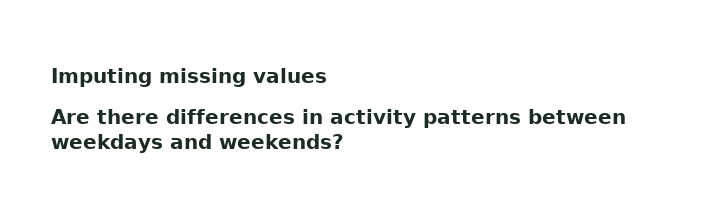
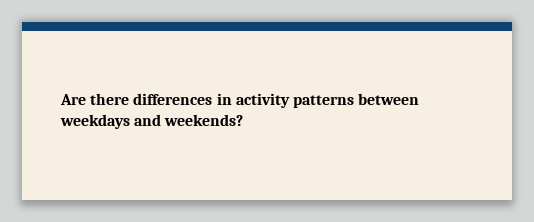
- Imputing missing values

